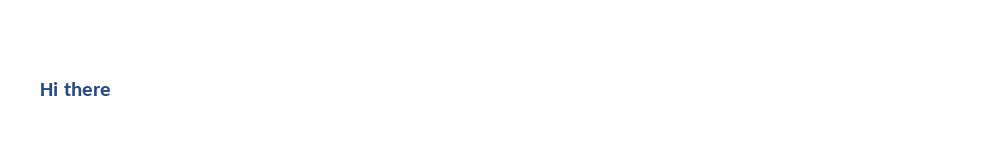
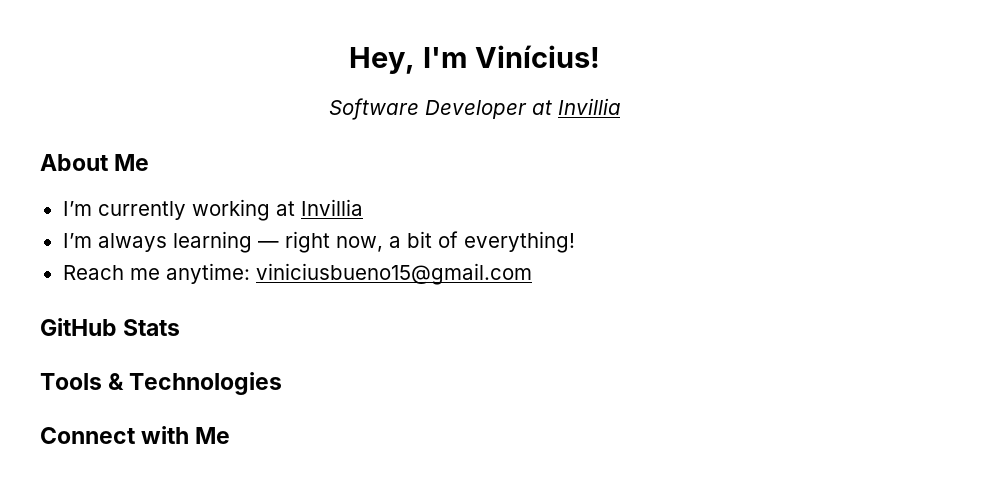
- Hi there
+ Hey, I'm Vinícius!
+ Software Developer at Invillia
+ About Me
+ I’m currently working at Invillia
+ I’m always learning — right now, a bit of everything!
+ Reach me anytime: viniciusbueno15@gmail.com
+ GitHub Stats
+ Tools & Technologies
+ Connect with Me

